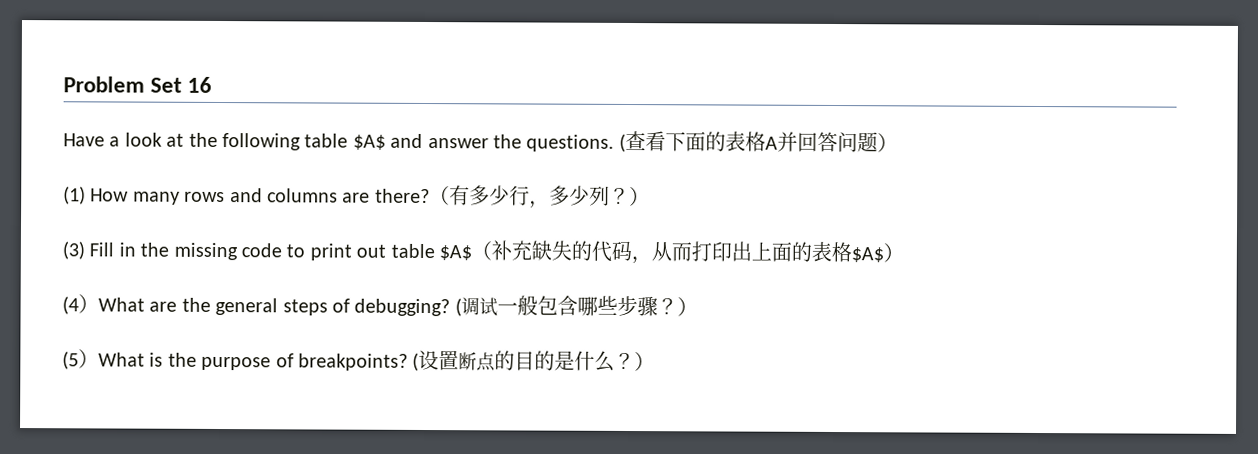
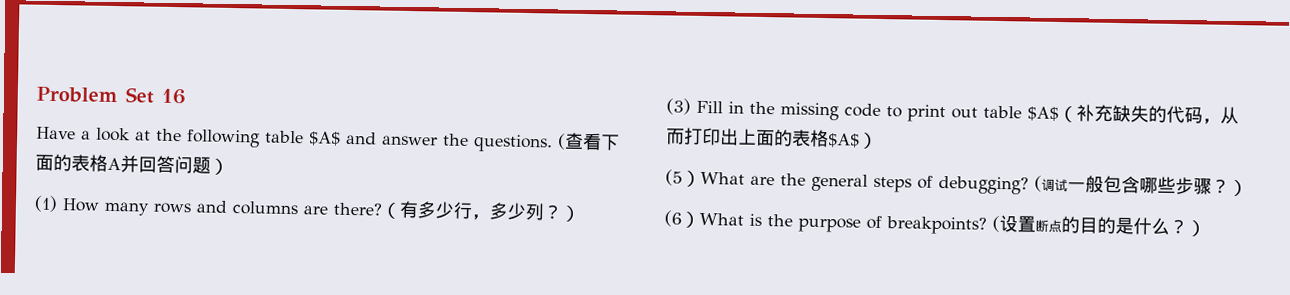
- (4）What are the general steps of debugging?
+ (5）What are the general steps of debugging?
- (5）What is the purpose of breakpoints?
+ (6）What is the purpose of breakpoints?

